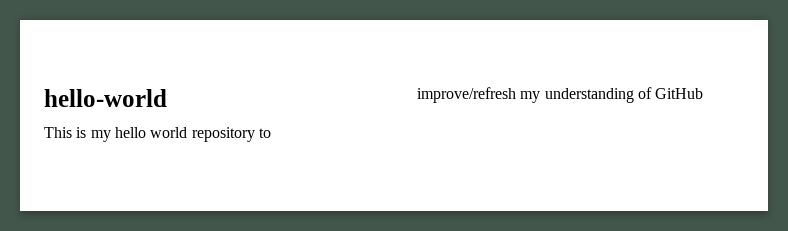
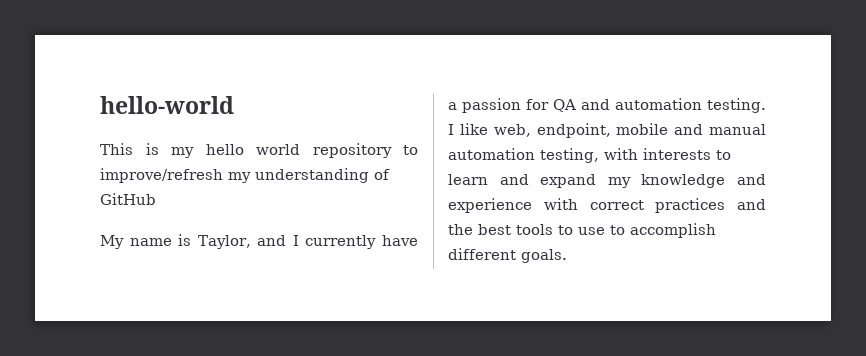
+ My name is Taylor, and I currently have a passion for QA and automation testing. I like web, endpoint, mobile and manual automation testing, with interests to learn and expand my knowledge and experience with correct practices and the best tools to use to accomplish different goals.

